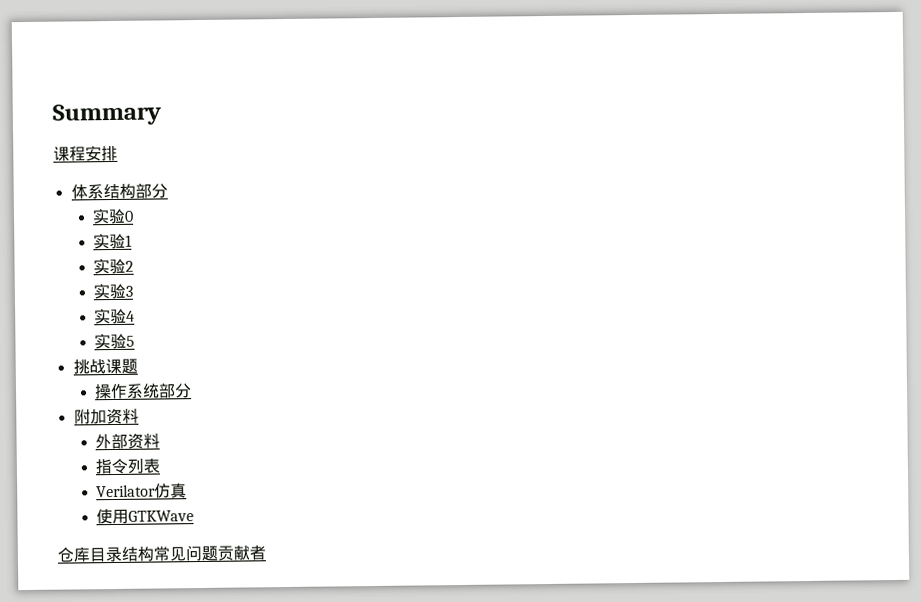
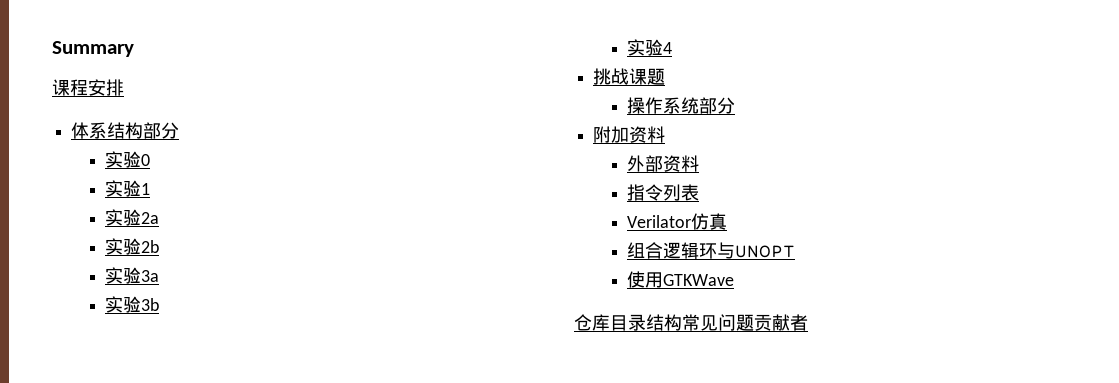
- 实验2
- 实验3
+ 实验2a
+ 实验2b
+ 实验3a
+ 实验3b
- 实验5
+ 组合逻辑环与UNOPT

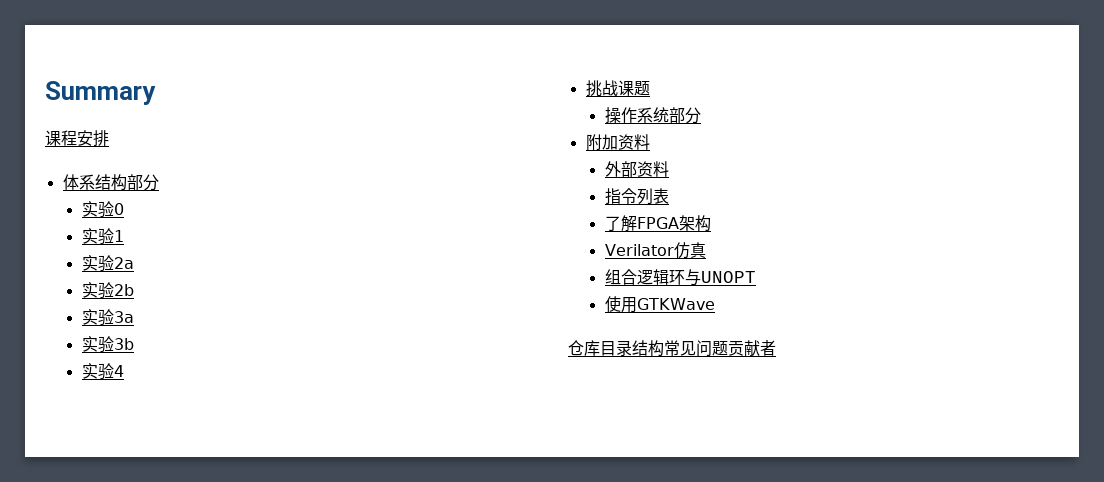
+ 了解FPGA架构

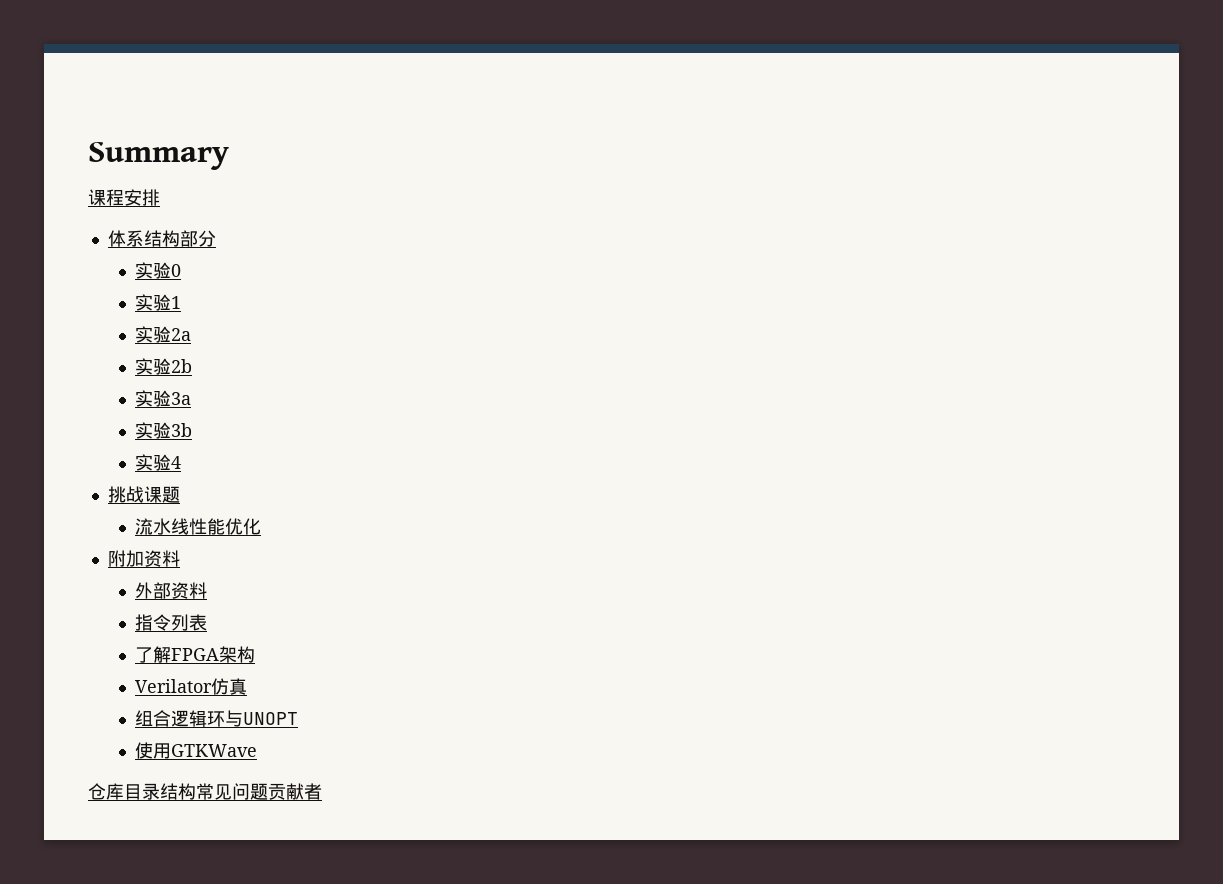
- 操作系统部分
+ 流水线性能优化

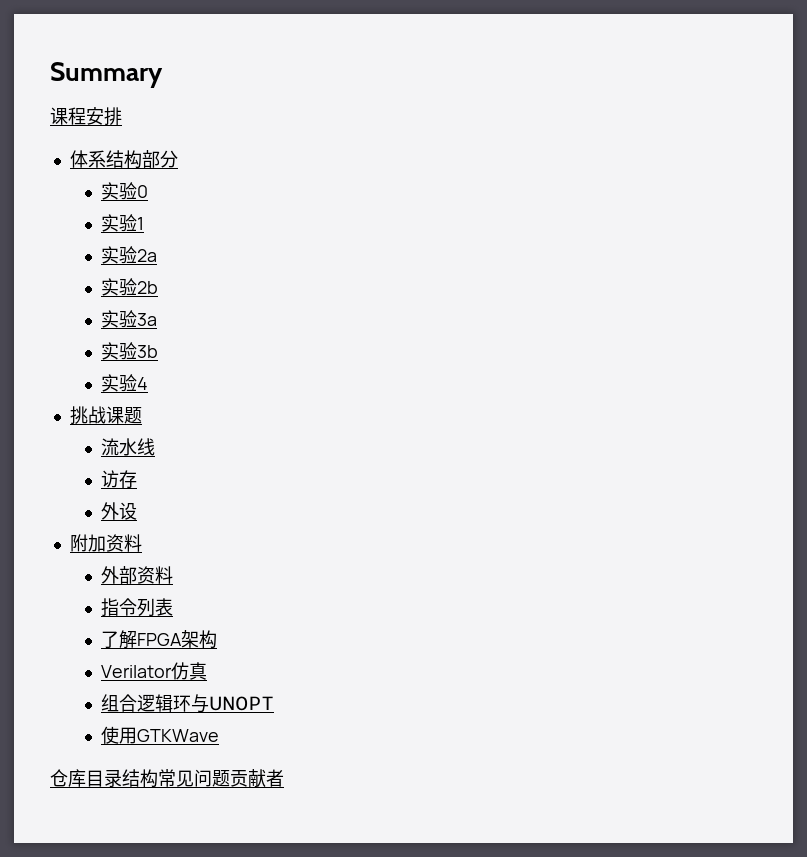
- 流水线性能优化
+ 流水线
+ 访存
+ 外设

